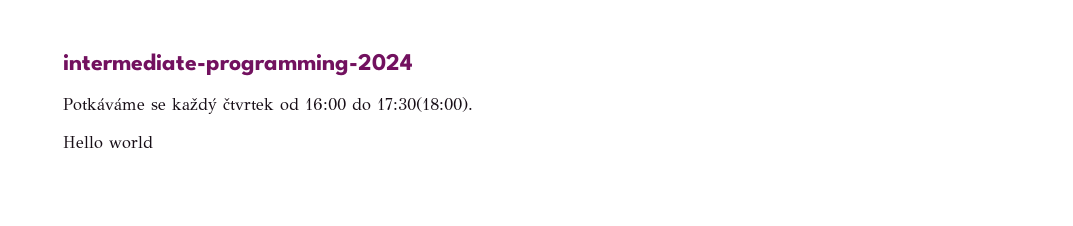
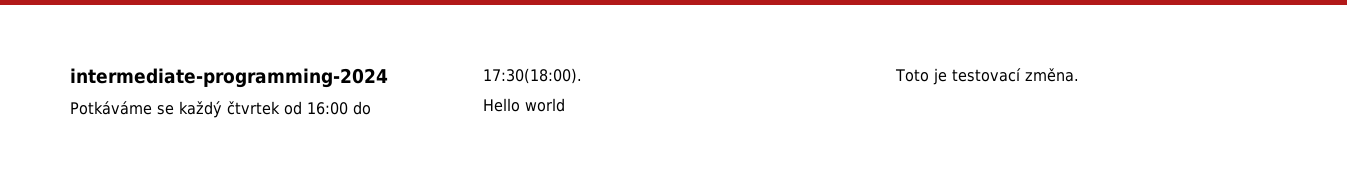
+ Toto je testovací změna.

